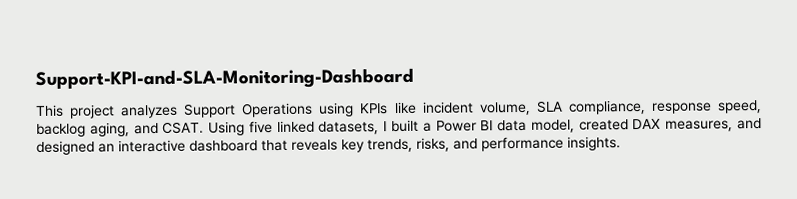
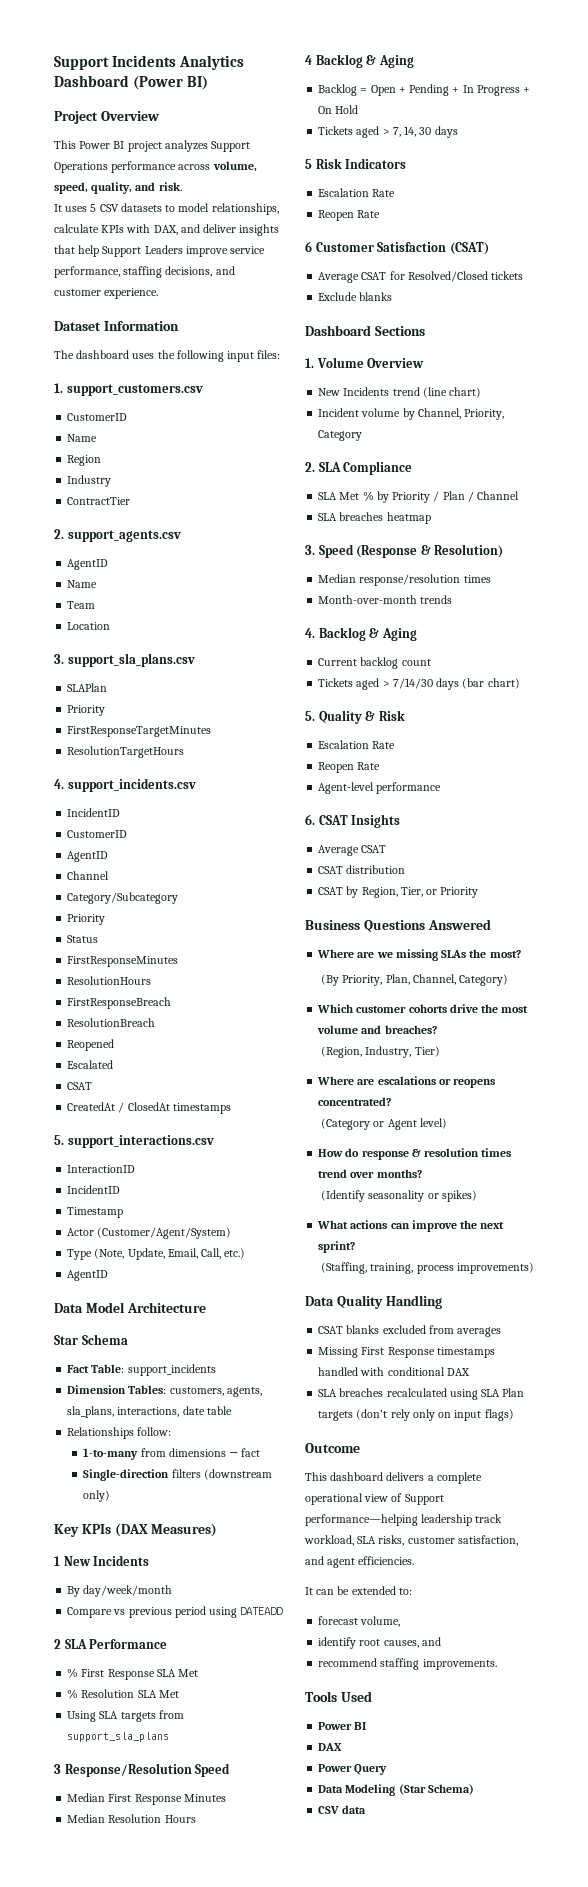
- Support-KPI-and-SLA-Monitoring-Dashboard
- This project analyzes Support Operations using KPIs like incident volume, SLA compliance, response speed, backlog aging, and CSAT. Using five linked datasets, I built a Power BI data model, created DAX measures, and designed an interactive dashboard that reveals key trends, risks, and performance insights.
+ Support Incidents Analytics Dashboard (Power BI)
+ Project Overview
+ This Power BI project analyzes Support Operations performance across volume, speed, quality, and risk.
+ It uses 5 CSV datasets to model relationships, calculate KPIs with DAX, and deliver insights that help Support Leaders improve service performance, staffing decisions, and customer experience.
+ Dataset Information
+ The dashboard uses the following input files:
+ 1. support_customers.csv
+ CustomerID
+ Name
+ Region
+ Industry
+ ContractTier
+ 2. support_agents.csv
+ AgentID
+ Name
+ Team
+ Location
+ 3. support_sla_plans.csv
+ SLAPlan
+ Priority
+ FirstResponseTargetMinutes
+ ResolutionTargetHours
+ 4. support_incidents.csv
+ IncidentID
+ CustomerID
+ AgentID
+ Channel
+ Category/Subcategory
+ Priority
+ Status
+ FirstResponseMinutes
+ ResolutionHours
+ FirstResponseBreach
+ ResolutionBreach
+ Reopened
+ Escalated
+ CSAT
+ CreatedAt / ClosedAt timestamps
+ 5. support_interactions.csv
+ InteractionID
+ IncidentID
+ Timestamp
+ Actor (Customer/Agent/System)
+ Type (Note, Update, Email, Call, etc.)
+ AgentID
+ Data Model Architecture
+ Star Schema
+ Fact Table: support_incidents
+ Dimension Tables: customers, agents, sla_plans, interactions, date table
+ Relationships follow:
+ 1-to-many from dimensions → fact
+ Single-direction filters (downstream only)
+ Key KPIs (DAX Measures)
+ 1 New Incidents
+ By day/week/month
+ Compare vs previous period using DATEADD
+ 2 SLA Performance
+ % First Response SLA Met
+ % Resolution SLA Met
+ Using SLA targets from support_sla_plans
+ 3 Response/Resolution Speed
+ Median First Response Minutes
+ Median Resolution Hours
+ 4 Backlog & Aging
+ Backlog = Open + Pending + In Progress + On Hold
+ Tickets aged > 7, 14, 30 days
+ 5 Risk Indicators
+ Escalation Rate
+ Reopen Rate
+ 6 Customer Satisfaction (CSAT)
+ Average CSAT for Resolved/Closed tickets
+ Exclude blanks
+ Dashboard Sections
+ 1. Volume Overview
+ New Incidents trend (line chart)
+ Incident volume by Channel, Priority, Category
+ 2. SLA Compliance
+ SLA Met % by Priority / Plan / Channel
+ SLA breaches heatmap
+ 3. Speed (Response & Resolution)
+ Median response/resolution times
+ Month-over-month trends
+ 4. Backlog & Aging
+ Current backlog count
+ Tickets aged > 7/14/30 days (bar chart)
+ 5. Quality & Risk
+ Escalation Rate
+ Reopen Rate
+ Agent-level performance
+ 6. CSAT Insights
+ Average CSAT
+ CSAT distribution
+ CSAT by Region, Tier, or Priority
+ Business Questions Answered
+ Where are we missing SLAs the most?
+ (By Priority, Plan, Channel, Category)
+ Which customer cohorts drive the most volume and breaches?
+ (Region, Industry, Tier)
+ Where are escalations or reopens concentrated?
+ (Category or Agent level)
+ How do response & resolution times trend over months?
+ (Identify seasonality or spikes)
+ What actions can improve the next sprint?
+ (Staffing, training, process improvements)
+ Data Quality Handling
+ CSAT blanks excluded from averages
+ Missing First Response timestamps handled with conditional DAX
+ SLA breaches recalculated using SLA Plan targets (don’t rely only on input flags)
+ Outcome
+ This dashboard delivers a complete operational view of Support performance—helping leadership track workload, SLA risks, customer satisfaction, and agent efficiencies.
+ It can be extended to:
+ forecast volume,
+ identify root causes, and
+ recommend staffing improvements.
+ Tools Used
+ Power BI
+ DAX
+ Power Query
+ Data Modeling (Star Schema)
+ CSV data

